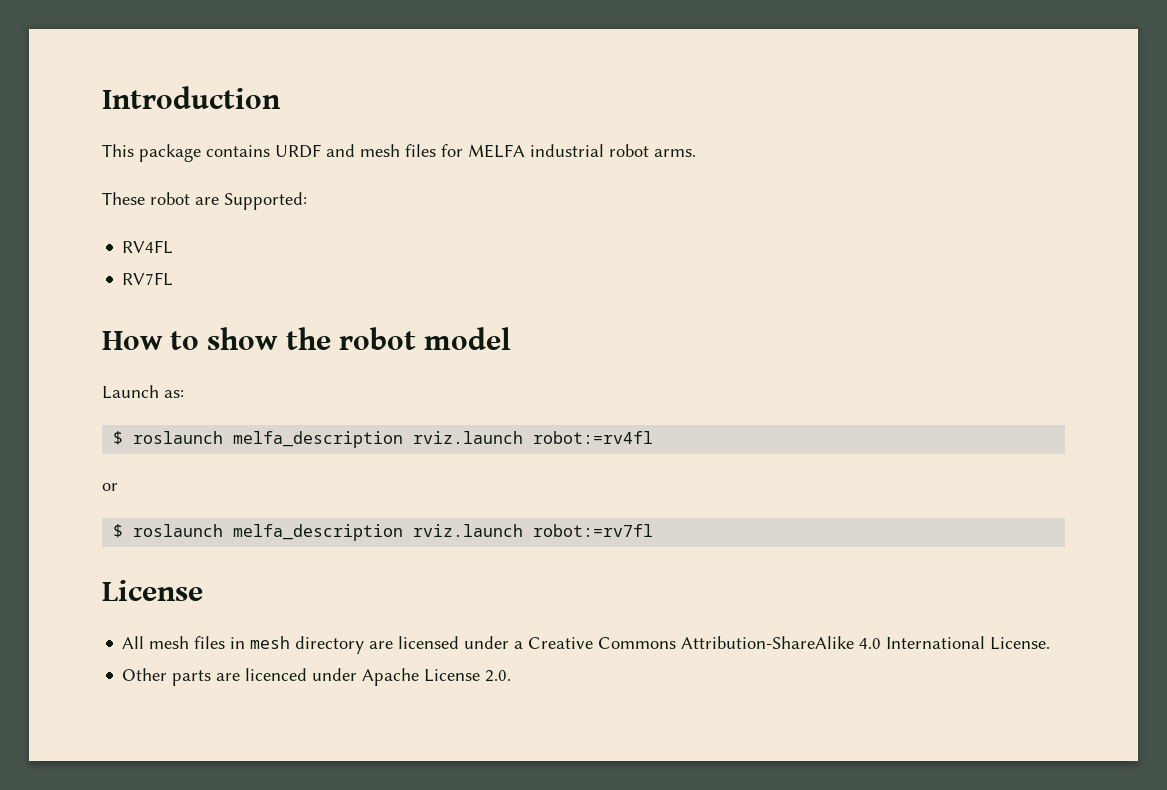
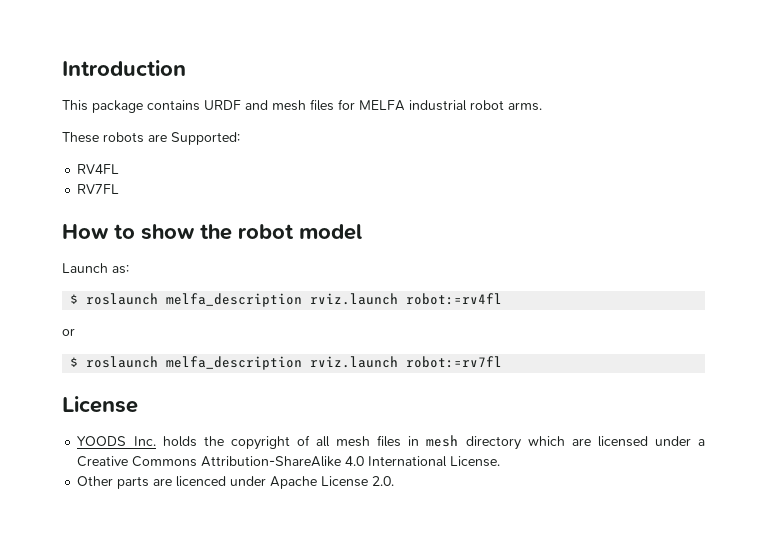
- These robot are Supported:
+ These robots are Supported:
- All mesh files in mesh directory are licensed under a Creative Commons Attribution-ShareAlike 4.0 International License.
+ YOODS Inc. holds the copyright of all mesh files in mesh directory which are licensed under a Creative Commons Attribution-ShareAlike 4.0 International License.

